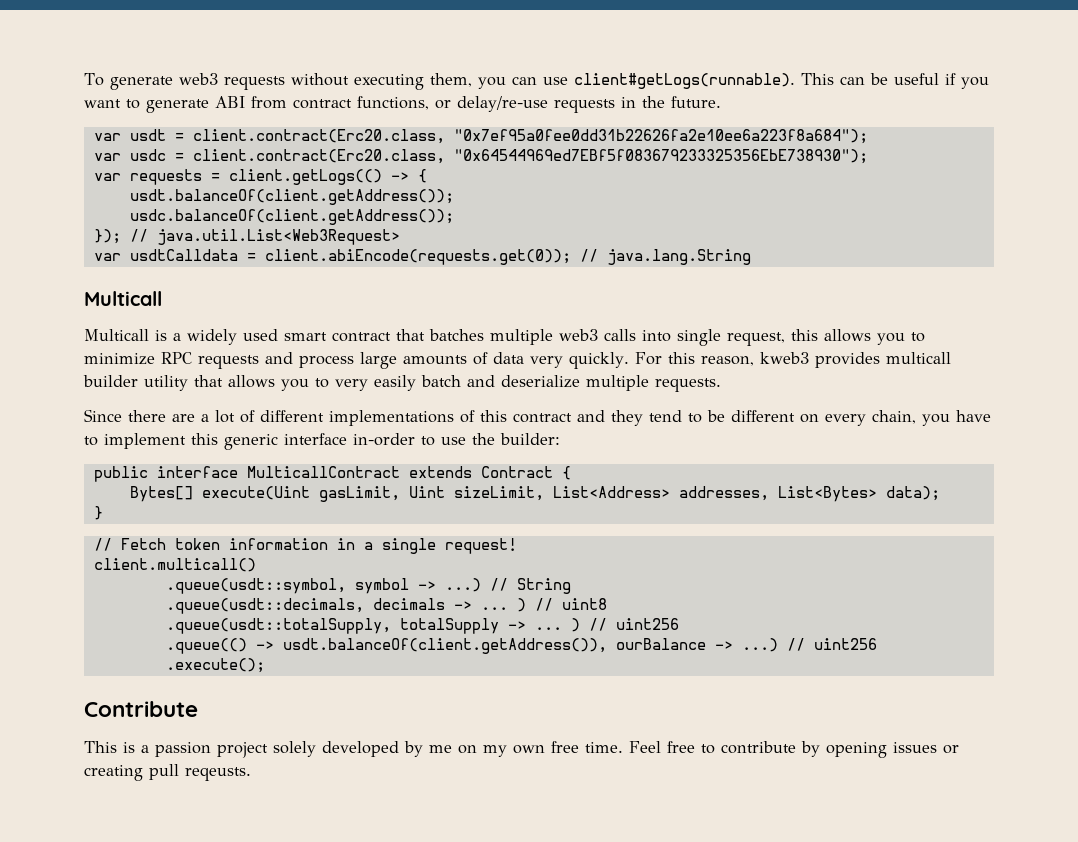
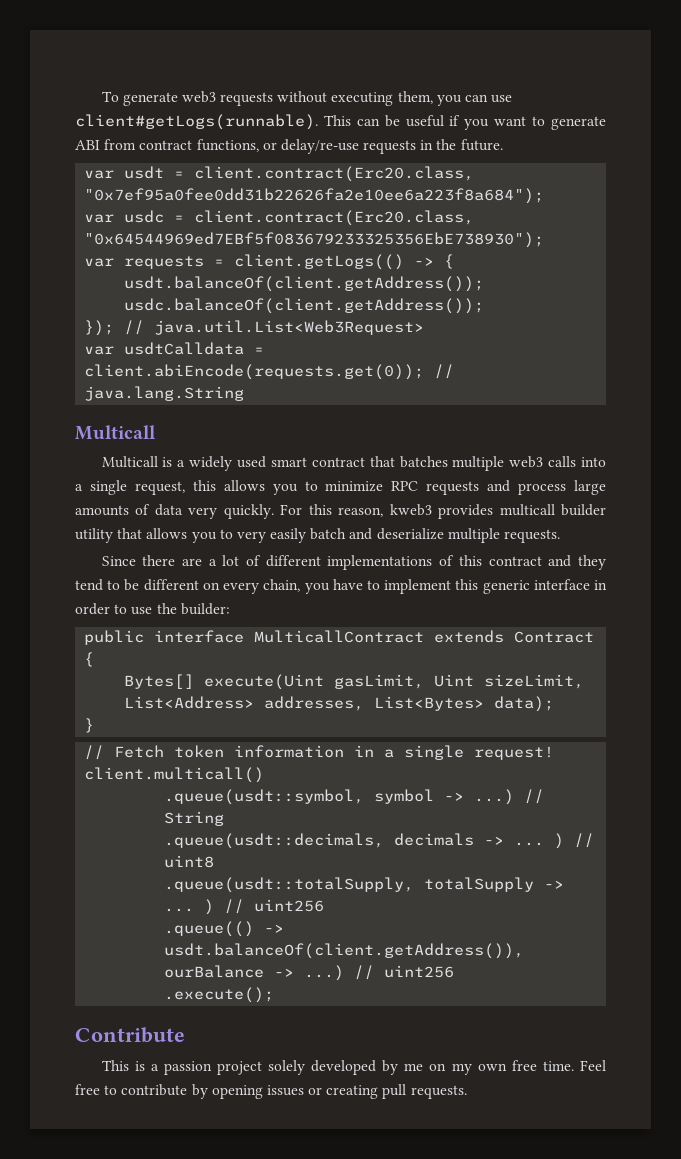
- Multicall is a widely used smart contract that batches multiple web3 calls into single request, this allows you to minimize RPC requests and process large amounts of data very quickly.
+ Multicall is a widely used smart contract that batches multiple web3 calls into a single request, this allows you to minimize RPC requests and process large amounts of data very quickly.
- Since there are a lot of different implementations of this contract and they tend to be different on every chain, you have to implement this generic interface in-order to use the builder:
+ Since there are a lot of different implementations of this contract and they tend to be different on every chain, you have to implement this generic interface in order to use the builder:
- Feel free to contribute by opening issues or creating pull reqeusts.
+ Feel free to contribute by opening issues or creating pull requests.

